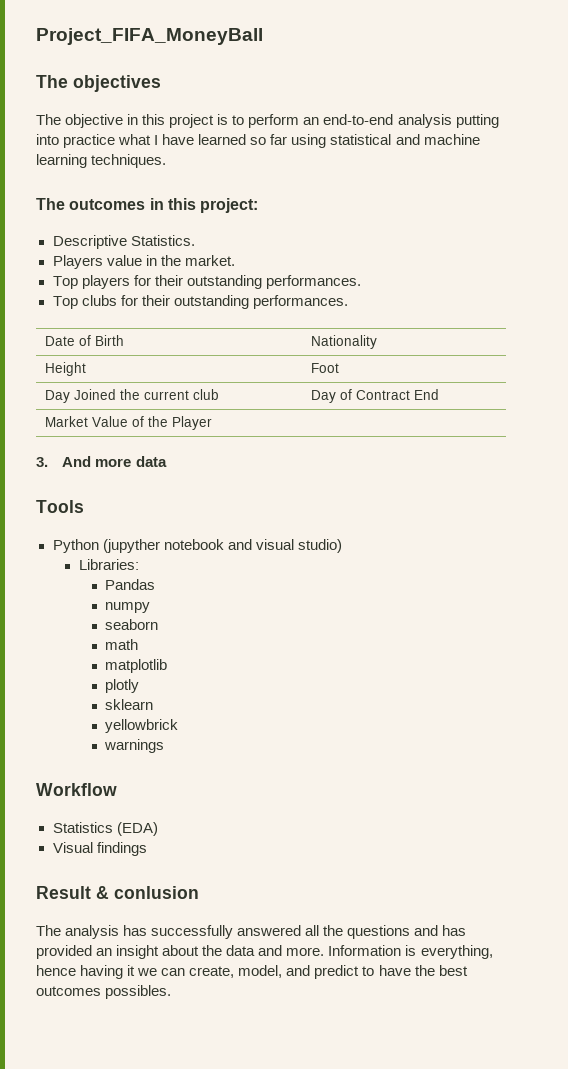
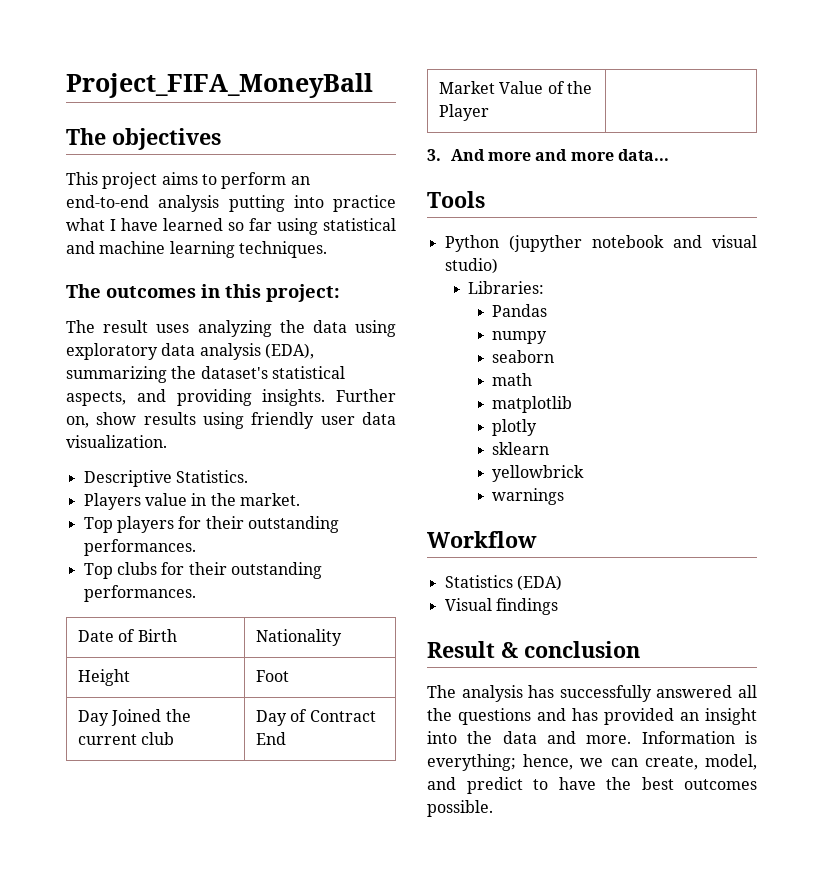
- The objective in this project is to perform an end-to-end analysis putting into practice what I have learned so far using statistical and machine learning techniques.
+ This project aims to perform an end-to-end analysis putting into practice what I have learned so far using statistical and machine learning techniques.
+ The result uses analyzing the data using exploratory data analysis (EDA), summarizing the dataset's statistical aspects, and providing insights. Further on, show results using friendly user data visualization.
- 3. And more data
+ 3. And more and more data...
- Result & conlusion
+ Result & conclusion
- The analysis has successfully answered all the questions and has provided an insight about the data and more.
+ The analysis has successfully answered all the questions and has provided an insight into the data and more.
- Information is everything, hence having it we can create, model, and predict to have the best outcomes possibles.
+ Information is everything; hence, we can create, model, and predict to have the best outcomes possible.

